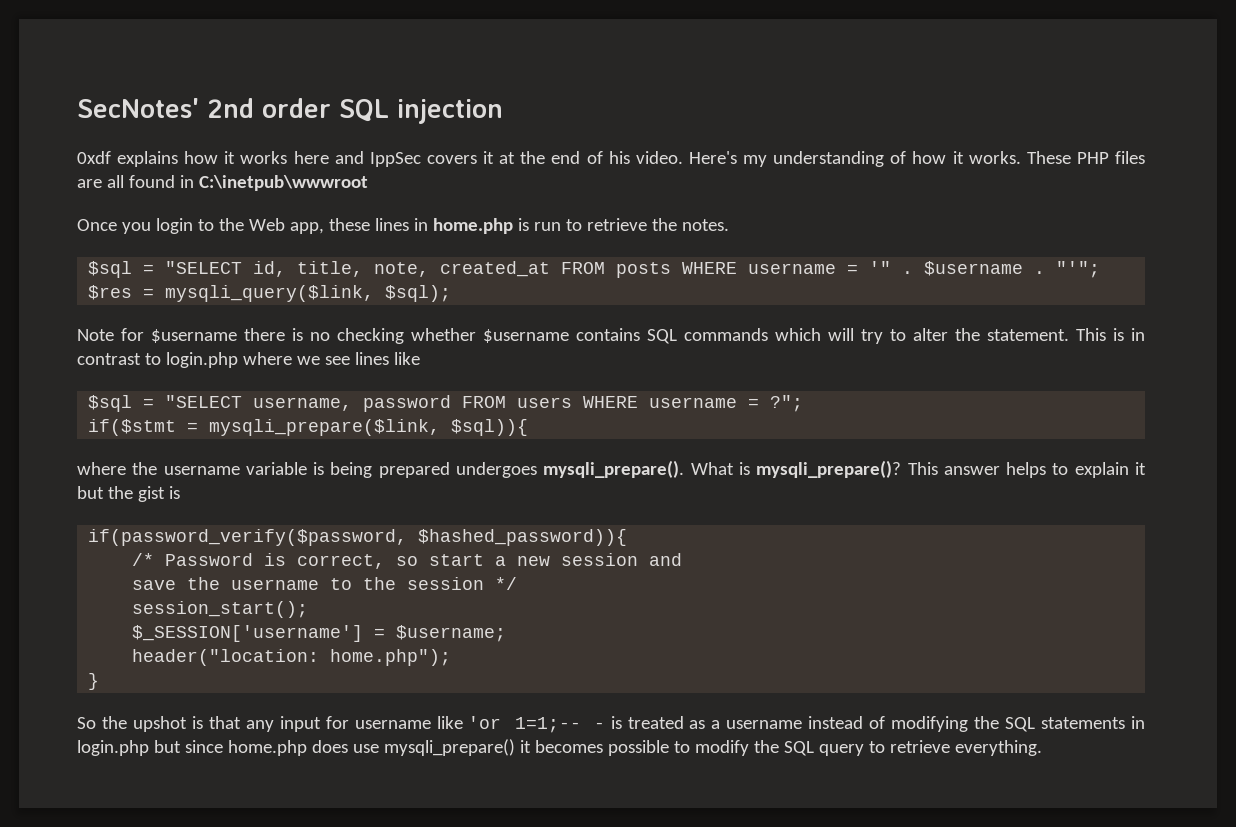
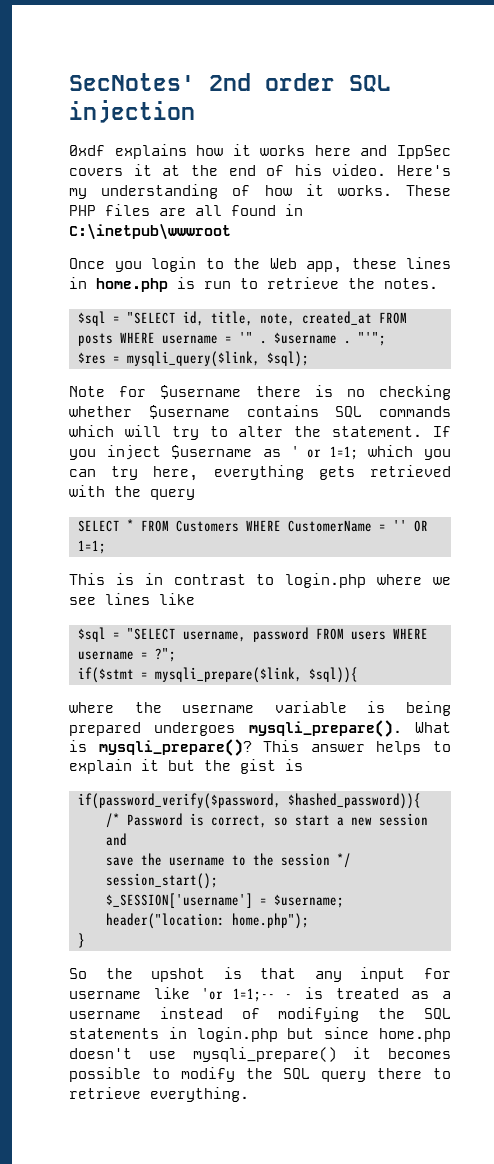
- Note for $username there is no checking whether $username contains SQL commands which will try to alter the statement. This is in contrast to login.php where we see lines like
+ Note for $username there is no checking whether $username contains SQL commands which will try to alter the statement. If you inject $username as ' or 1=1; which you can try here, everything gets retrieved with the query
+ SELECT * FROM Customers WHERE CustomerName = '' OR 1=1;
+ This is in contrast to login.php where we see lines like
- So the upshot is that any input for username like 'or 1=1;-- - is treated as a username instead of modifying the SQL statements in login.php but since home.php does use mysqli_prepare() it becomes possible to modify the SQL query to retrieve everything.
+ So the upshot is that any input for username like 'or 1=1;-- - is treated as a username instead of modifying the SQL statements in login.php but since home.php doesn't use mysqli_prepare() it becomes possible to modify the SQL query there to retrieve everything.

